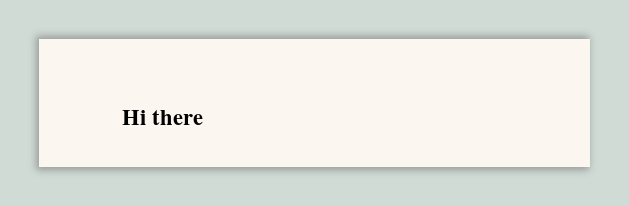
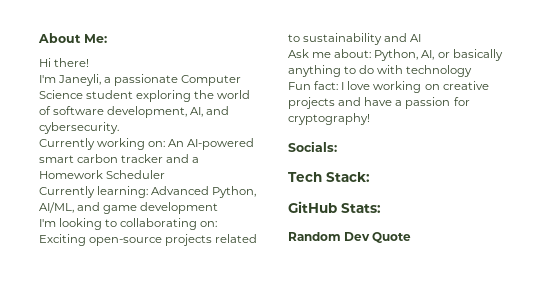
- Hi there
+ About Me:
+ Hi there!
+ I'm Janeyli, a passionate Computer Science student exploring the world of software development, AI, and cybersecurity.
+ Currently working on: An AI-powered smart carbon tracker and a Homework Scheduler
+ Currently learning: Advanced Python, AI/ML, and game development
+ I'm looking to collaborating on: Exciting open-source projects related to sustainability and AI
+ Ask me about: Python, AI, or basically anything to do with technology
+ Fun fact: I love working on creative projects and have a passion for cryptography!
+ Socials:
+ Tech Stack:
+ GitHub Stats:
+ Random Dev Quote

